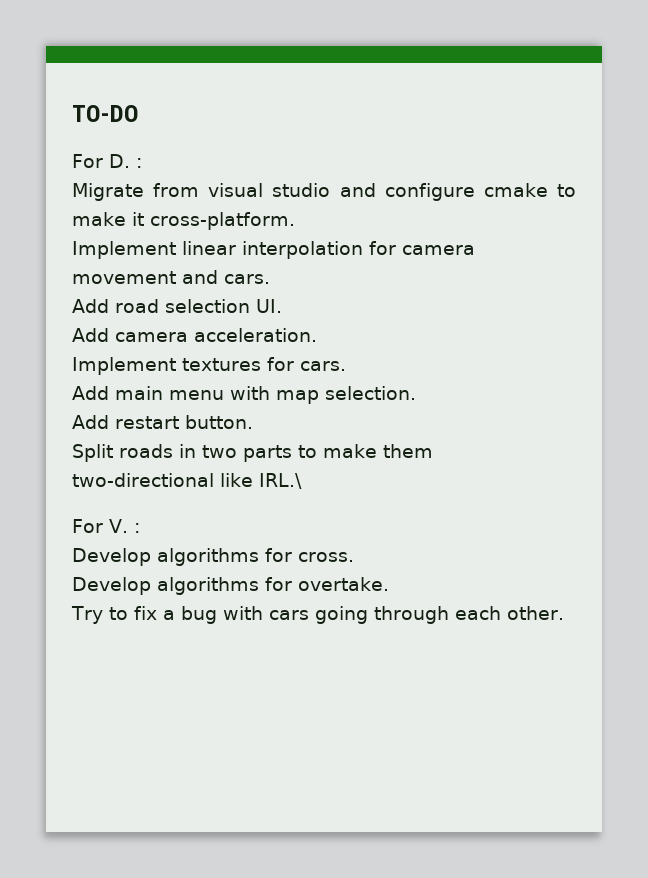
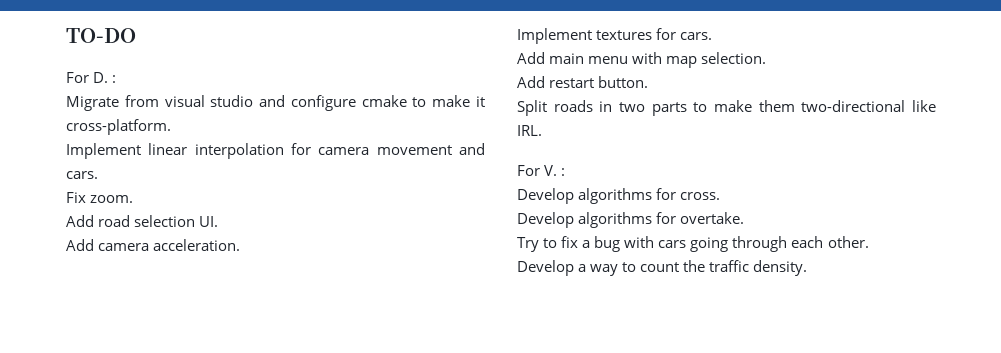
+ Fix zoom.
- Split roads in two parts to make them two-directional like IRL.\
+ Split roads in two parts to make them two-directional like IRL.
+ Develop a way to count the traffic density.

